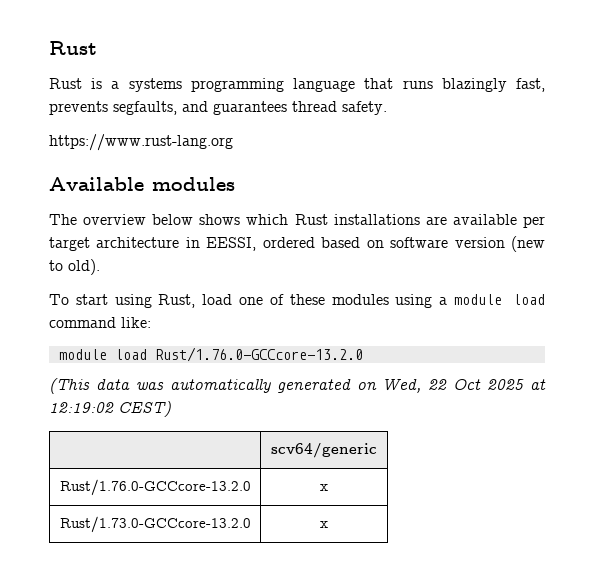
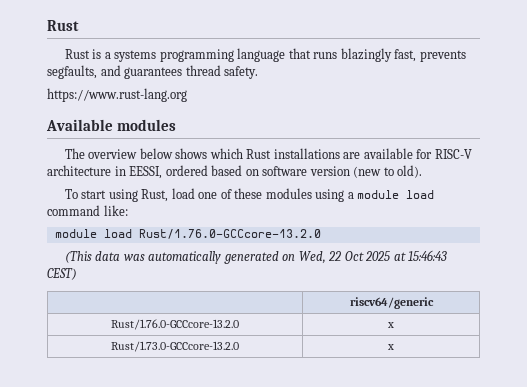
- The overview below shows which Rust installations are available per target architecture in EESSI, ordered based on software version (new to old).
+ The overview below shows which Rust installations are available for RISC-V architecture in EESSI, ordered based on software version (new to old).
- (This data was automatically generated on Wed, 22 Oct 2025 at 12:19:02 CEST)
+ (This data was automatically generated on Wed, 22 Oct 2025 at 15:46:43 CEST)
- | scv64/generic
+ | riscv64/generic

